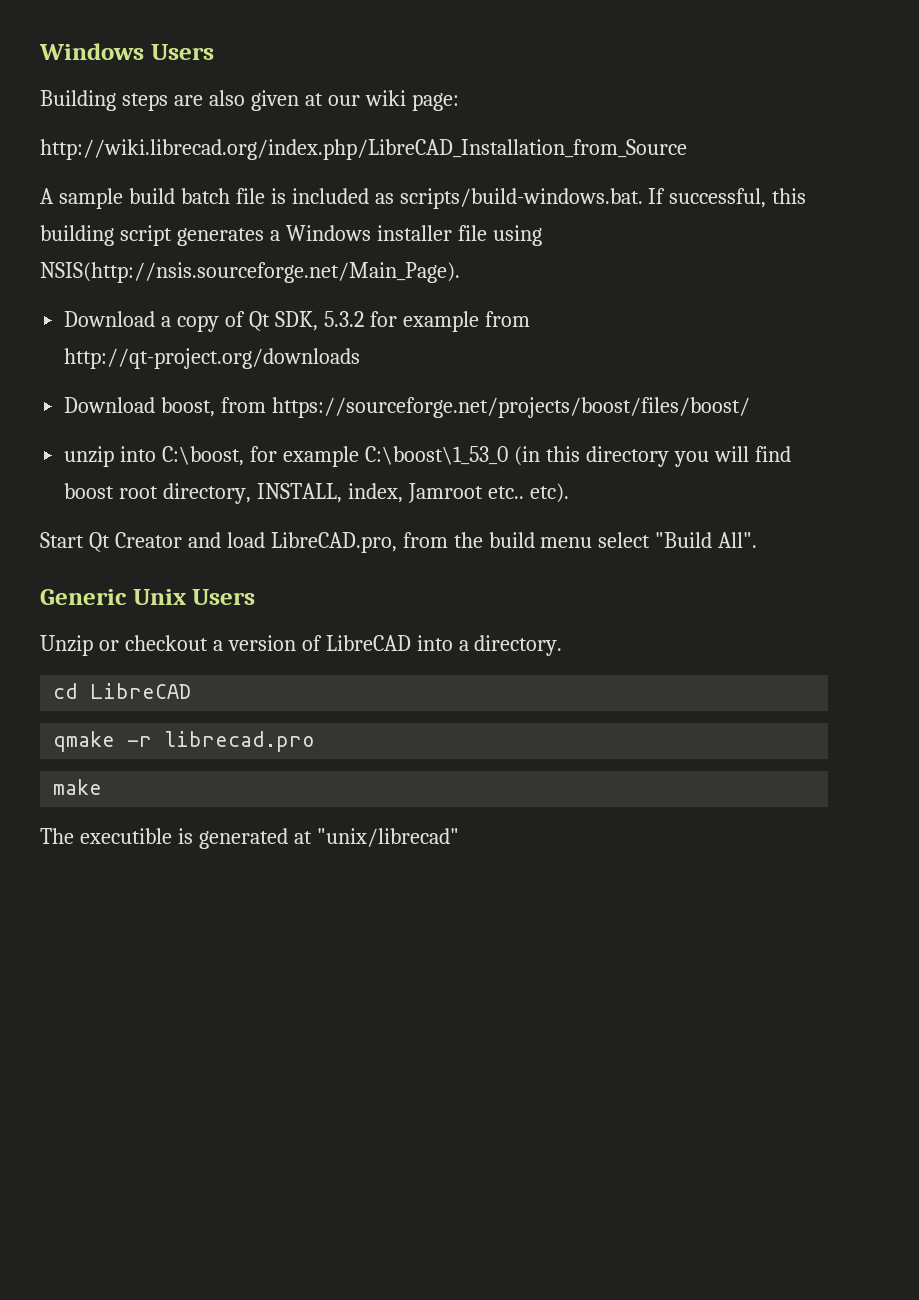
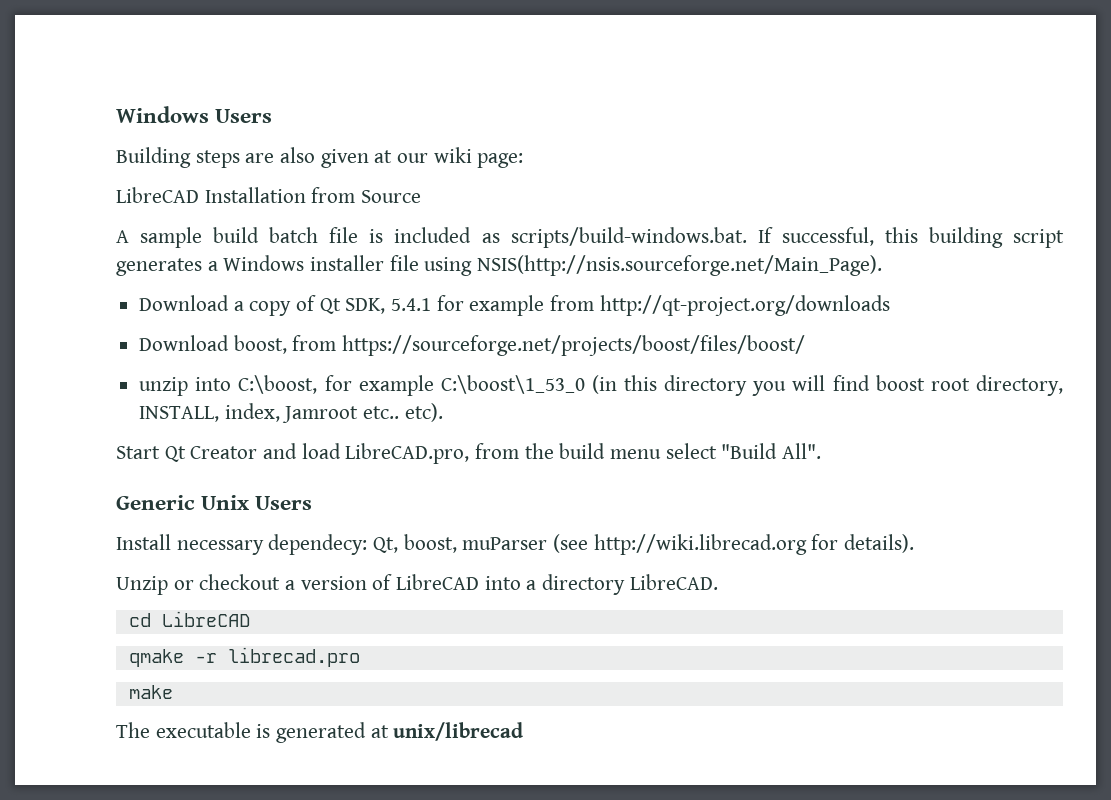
- http://wiki.librecad.org/index.php/LibreCAD_Installation_from_Source
+ LibreCAD Installation from Source
- Download a copy of Qt SDK, 5.3.2 for example from http://qt-project.org/downloads
+ Download a copy of Qt SDK, 5.4.1 for example from http://qt-project.org/downloads
+ Install necessary dependecy: Qt, boost, muParser (see http://wiki.librecad.org for details).
- Unzip or checkout a version of LibreCAD into a directory.
+ Unzip or checkout a version of LibreCAD into a directory LibreCAD.
- The executible is generated at "unix/librecad"
+ The executable is generated at unix/librecad

